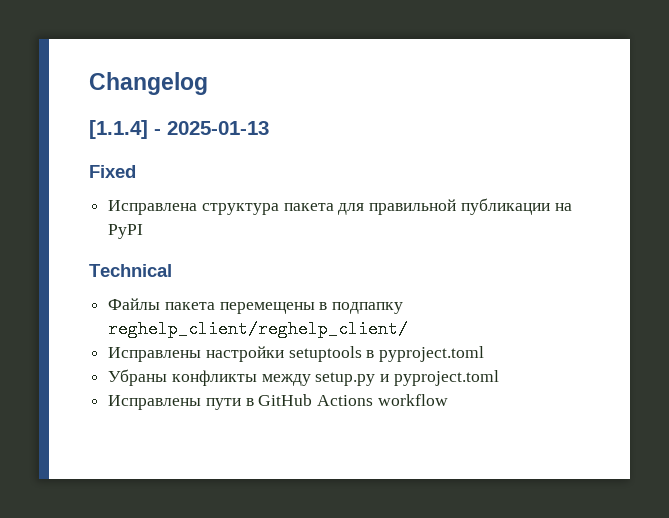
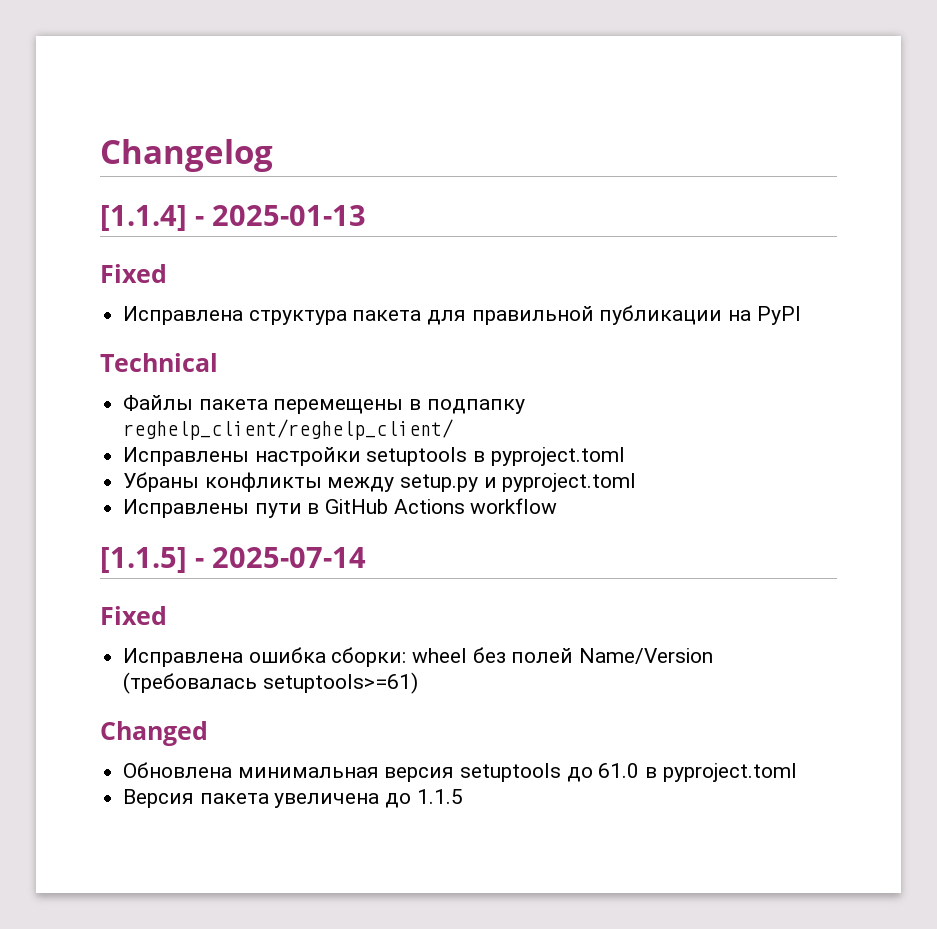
+ [1.1.5] - 2025-07-14
+ Fixed
+ Исправлена ошибка сборки: wheel без полей Name/Version (требовалась setuptools>=61)
+ Changed
+ Обновлена минимальная версия setuptools до 61.0 в pyproject.toml
+ Версия пакета увеличена до 1.1.5

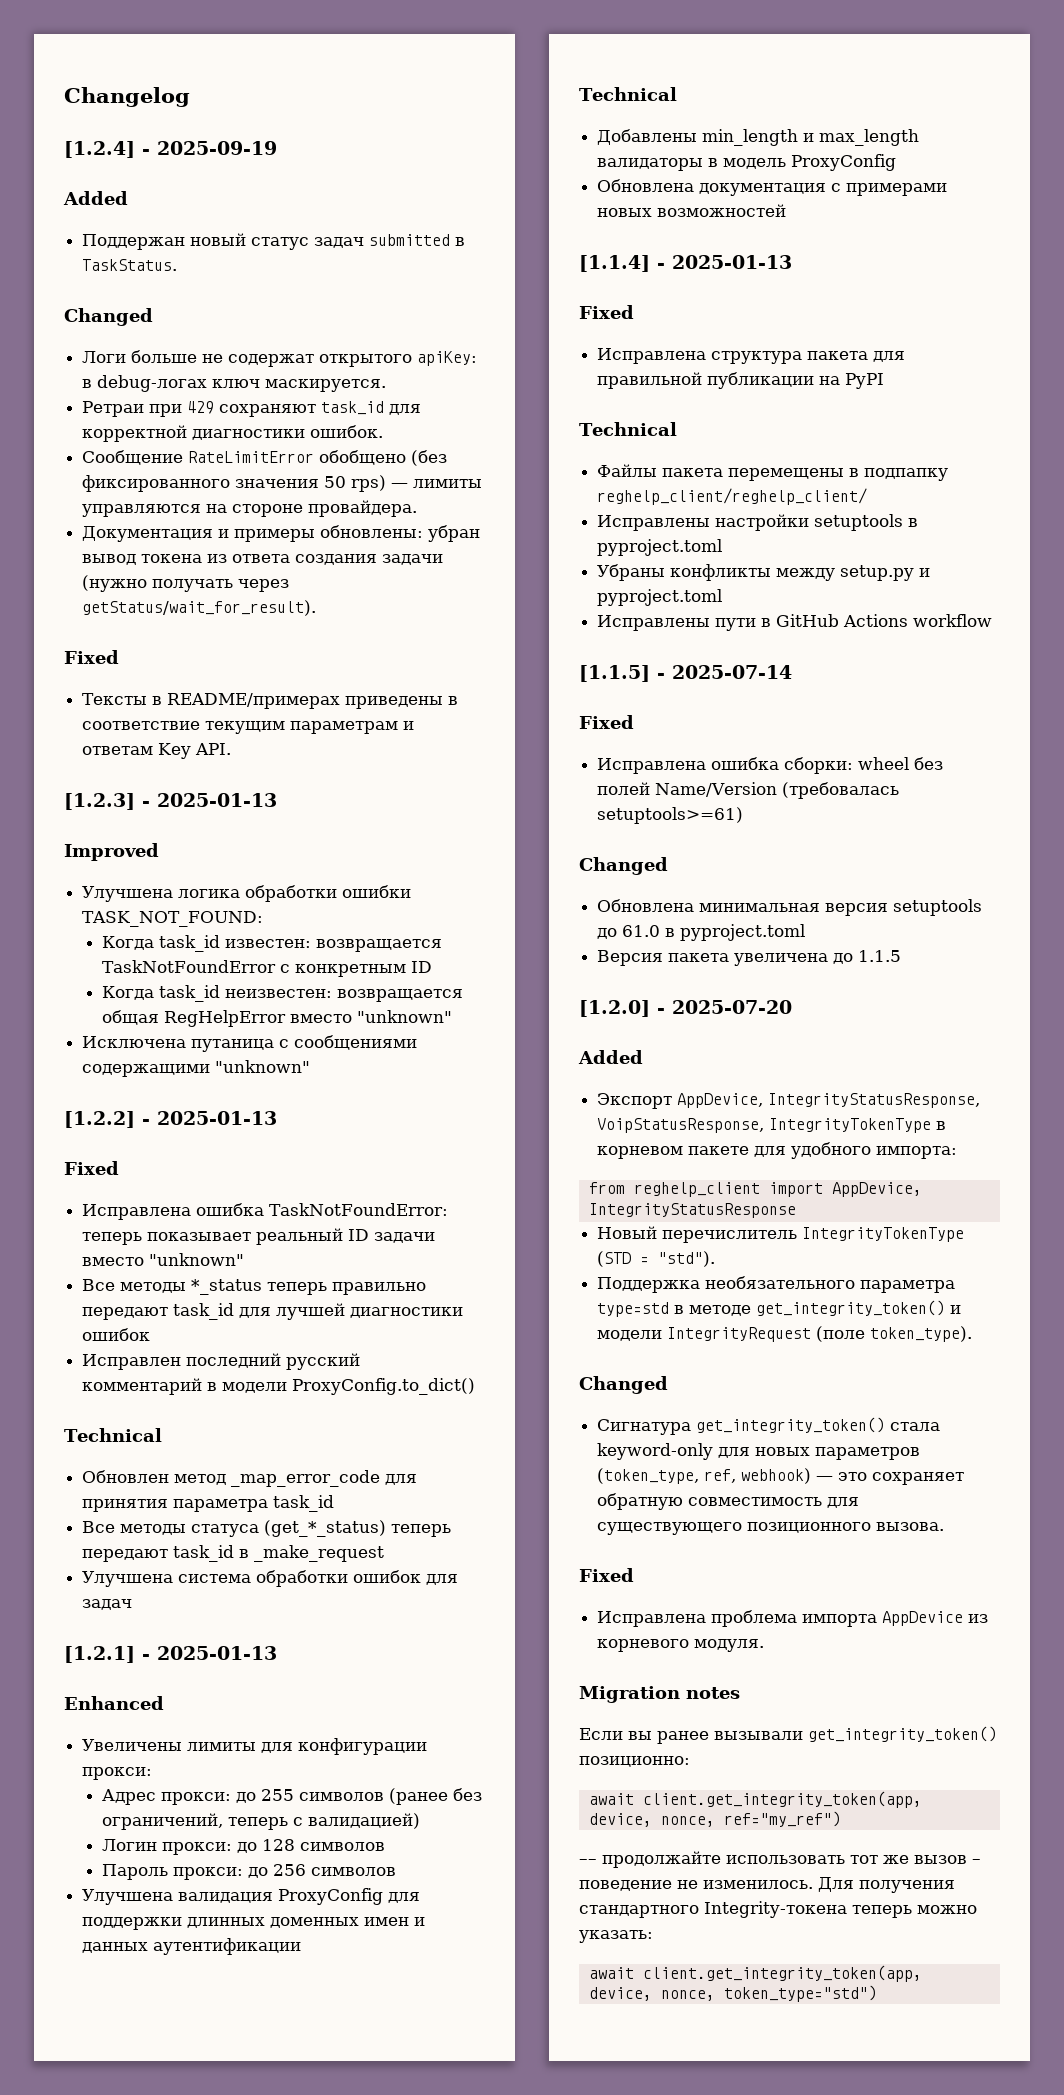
+ [1.2.4] - 2025-09-19
+ Added
+ Поддержан новый статус задач submitted в TaskStatus.
+ Changed
+ Логи больше не содержат открытого apiKey: в debug‑логах ключ маскируется.
+ Ретраи при 429 сохраняют task_id для корректной диагностики ошибок.
+ Сообщение RateLimitError обобщено (без фиксированного значения 50 rps) — лимиты управляются на стороне провайдера.
+ Документация и примеры обновлены: убран вывод токена из ответа создания задачи (нужно получать через getStatus/wait_for_result).
+ Fixed
+ Тексты в README/примерaх приведены в соответствие текущим параметрам и ответам Key API.
+ [1.2.3] - 2025-01-13
+ Improved
+ Улучшена логика обработки ошибки TASK_NOT_FOUND:
+ Когда task_id известен: возвращается TaskNotFoundError с конкретным ID
+ Когда task_id неизвестен: возвращается общая RegHelpError вместо "unknown"
+ Исключена путаница с сообщениями содержащими "unknown"
+ [1.2.2] - 2025-01-13
+ Fixed
+ Исправлена ошибка TaskNotFoundError: теперь показывает реальный ID задачи вместо "unknown"
+ Все методы *_status теперь правильно передают task_id для лучшей диагностики ошибок
+ Исправлен последний русский комментарий в модели ProxyConfig.to_dict()
+ Technical
+ Обновлен метод _map_error_code для принятия параметра task_id
+ Все методы статуса (get_*_status) теперь передают task_id в _make_request
+ Улучшена система обработки ошибок для задач
+ [1.2.1] - 2025-01-13
+ Enhanced
+ Увеличены лимиты для конфигурации прокси:
+ Адрес прокси: до 255 символов (ранее без ограничений, теперь с валидацией)
+ Логин прокси: до 128 символов
+ Пароль прокси: до 256 символов
+ Улучшена валидация ProxyConfig для поддержки длинных доменных имен и данных аутентификации
+ Technical
+ Добавлены min_length и max_length валидаторы в модель ProxyConfig
+ Обновлена документация с примерами новых возможностей
+ [1.2.0] - 2025-07-20
+ Added
+ Экспорт AppDevice, IntegrityStatusResponse, VoipStatusResponse, IntegrityTokenType в корневом пакете для удобного импорта:
+ from reghelp_client import AppDevice, IntegrityStatusResponse
+ Новый перечислитель IntegrityTokenType (STD = "std").
+ Поддержка необязательного параметра type=std в методе get_integrity_token() и модели IntegrityRequest (поле token_type).
+ Changed
+ Сигнатура get_integrity_token() стала keyword-only для новых параметров (token_type, ref, webhook) — это сохраняет обратную совместимость для существующего позиционного вызова.
+ Fixed
+ Исправлена проблема импорта AppDevice из корневого модуля.
+ Migration notes
+ Если вы ранее вызывали get_integrity_token() позиционно:
+ await client.get_integrity_token(app, device, nonce, ref="my_ref")
+ –– продолжайте использовать тот же вызов – поведение не изменилось. Для получения стандартного Integrity-токена теперь можно указать:
+ await client.get_integrity_token(app, device, nonce, token_type="std")

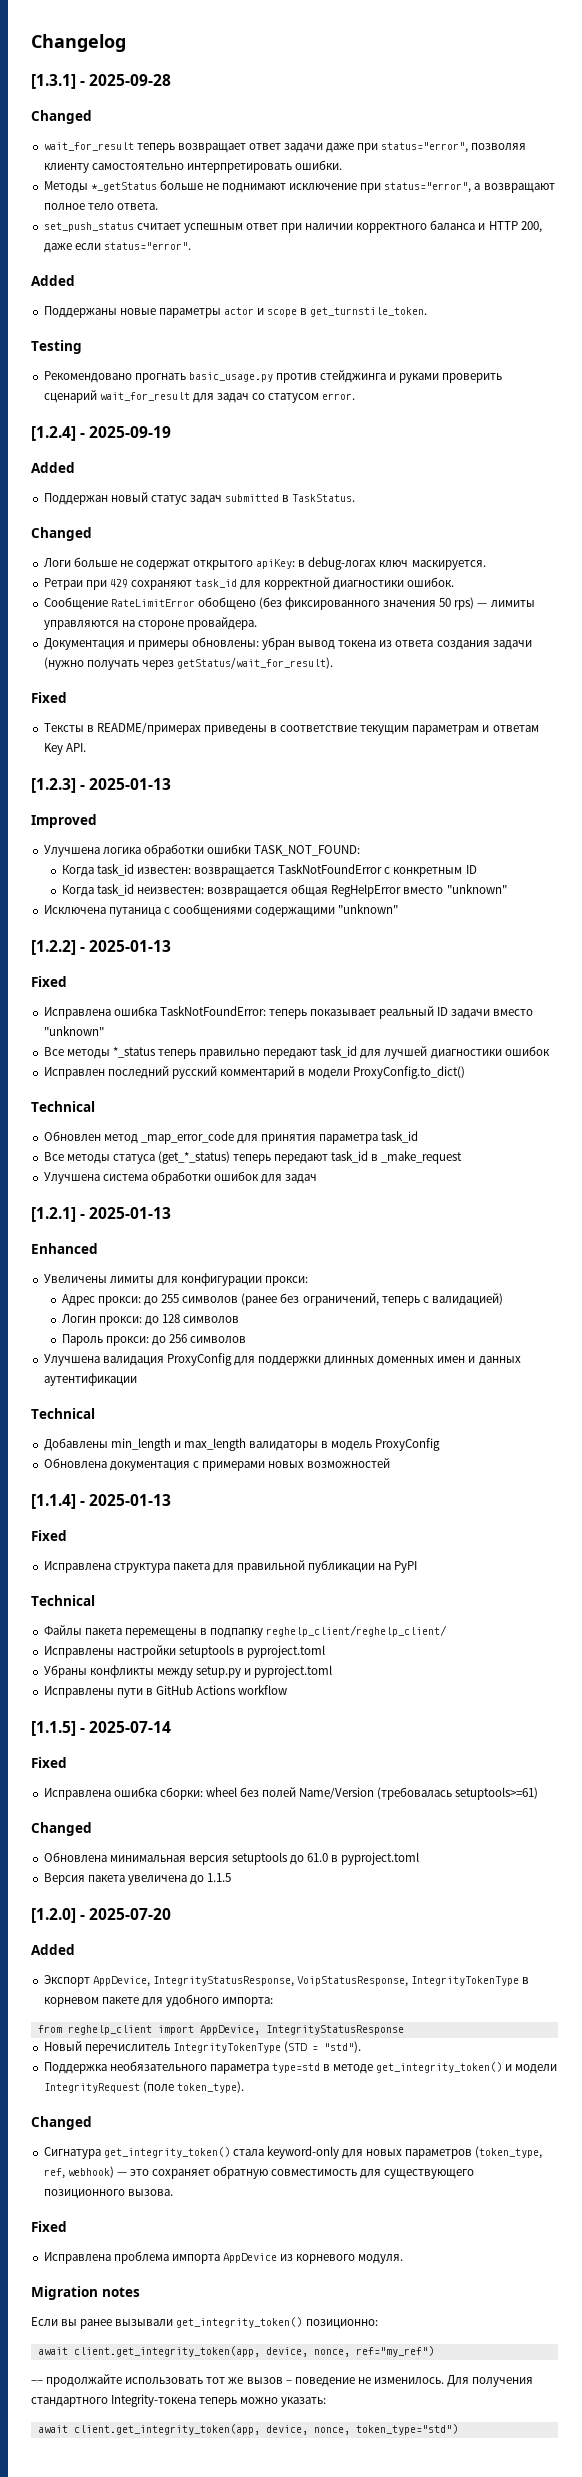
+ [1.3.1] - 2025-09-28
+ Changed
+ wait_for_result теперь возвращает ответ задачи даже при status="error", позволяя клиенту самостоятельно интерпретировать ошибки.
+ Методы *_getStatus больше не поднимают исключение при status="error", а возвращают полное тело ответа.
+ set_push_status считает успешным ответ при наличии корректного баланса и HTTP 200, даже если status="error".
+ Added
+ Поддержаны новые параметры actor и scope в get_turnstile_token.
+ Testing
+ Рекомендовано прогнать basic_usage.py против стейджинга и руками проверить сценарий wait_for_result для задач со статусом error.

